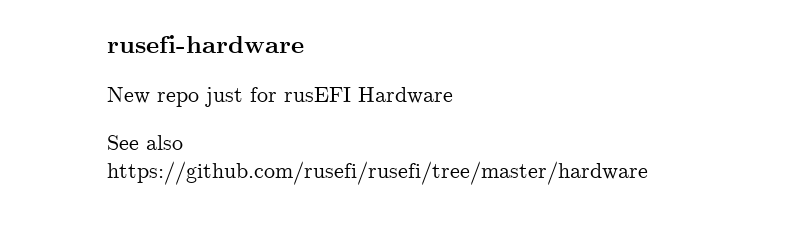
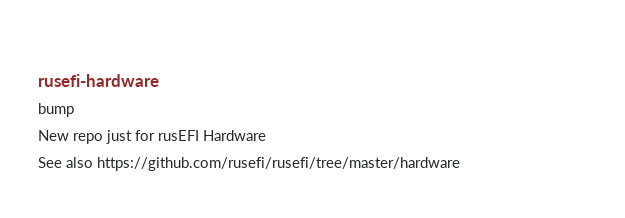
+ bump

